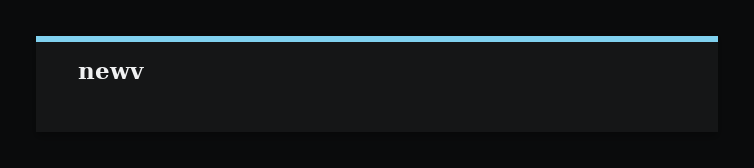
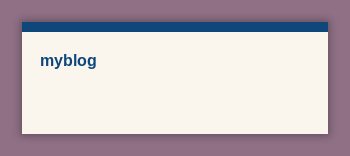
- newv
+ myblog

